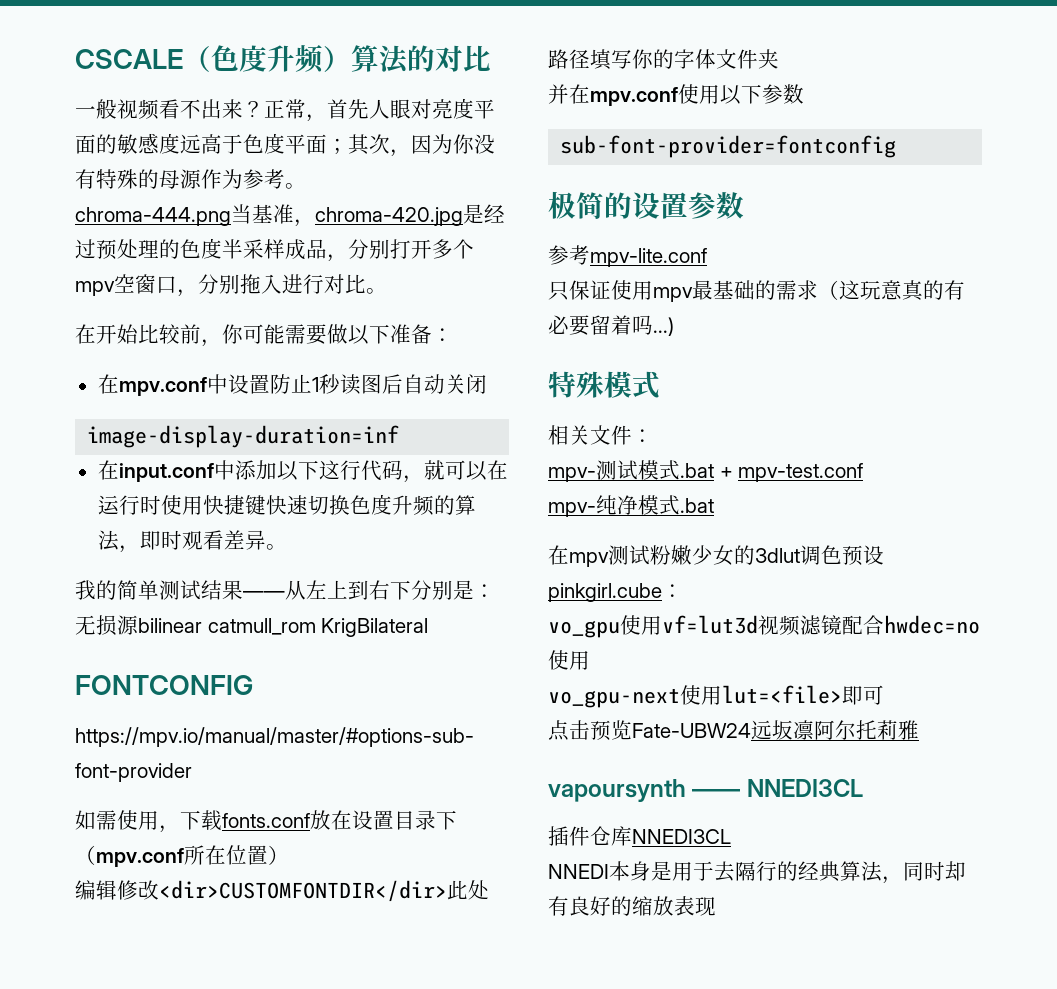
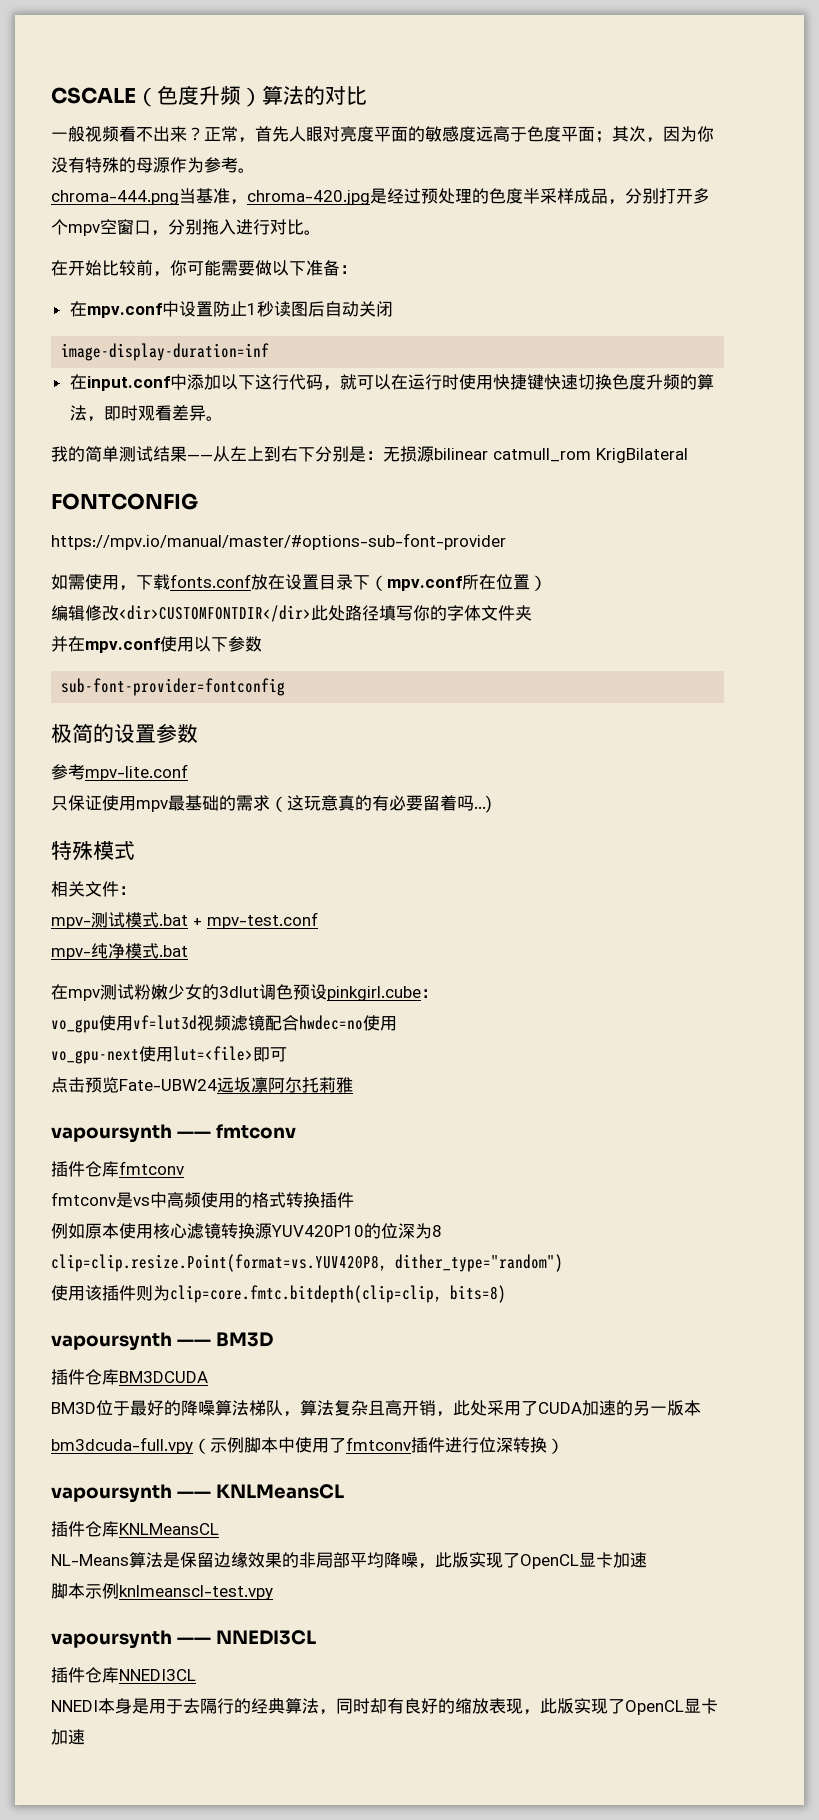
+ vapoursynth —— fmtconv
+ 插件仓库fmtconv
+ fmtconv是vs中高频使用的格式转换插件
+ 例如原本使用核心滤镜转换源YUV420P10的位深为8 clip=clip.resize.Point(format=vs.YUV420P8, dither_type="random")
+ 使用该插件则为clip=core.fmtc.bitdepth(clip=clip, bits=8)
+ vapoursynth —— BM3D
+ 插件仓库BM3DCUDA
+ BM3D位于最好的降噪算法梯队，算法复杂且高开销，此处采用了CUDA加速的另一版本
+ bm3dcuda-full.vpy（示例脚本中使用了fmtconv插件进行位深转换）
+ vapoursynth —— KNLMeansCL
+ 插件仓库KNLMeansCL
+ NL-Means算法是保留边缘效果的非局部平均降噪，此版实现了OpenCL显卡加速
+ 脚本示例knlmeanscl-test.vpy
- NNEDI本身是用于去隔行的经典算法，同时却有良好的缩放表现
+ NNEDI本身是用于去隔行的经典算法，同时却有良好的缩放表现，此版实现了OpenCL显卡加速

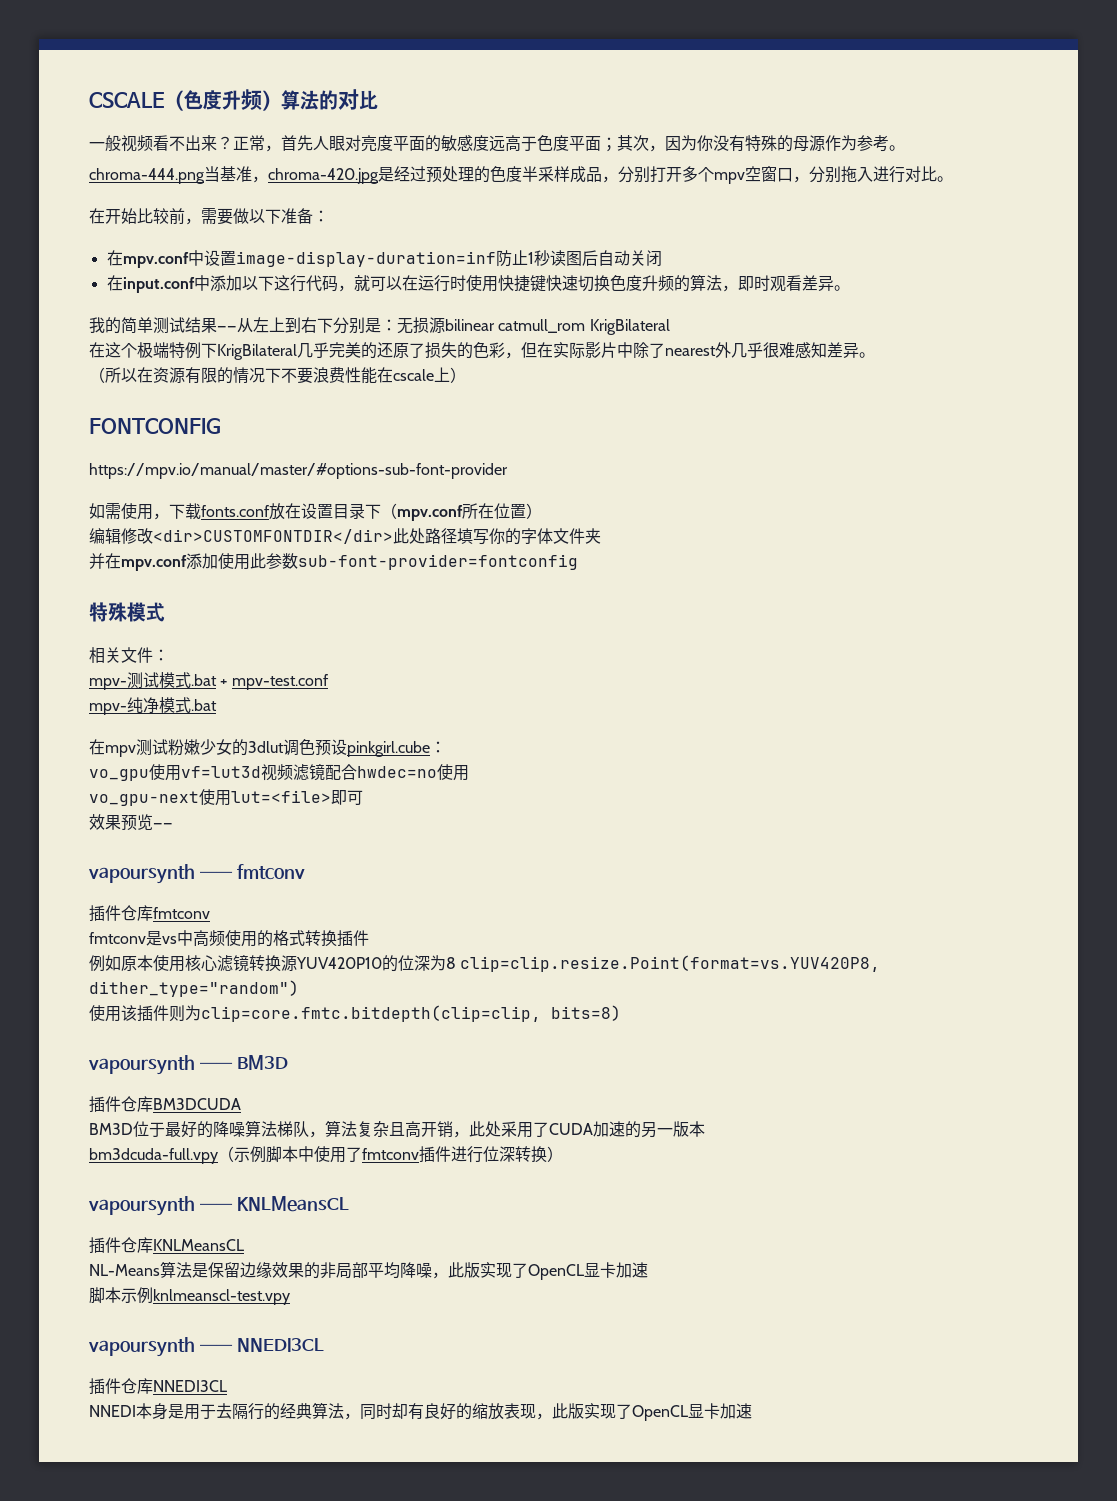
- 在开始比较前，你可能需要做以下准备：
+ 在开始比较前，需要做以下准备：
- 在mpv.conf中设置防止1秒读图后自动关闭
+ 在mpv.conf中设置image-display-duration=inf防止1秒读图后自动关闭
- image-display-duration=inf
+ 在这个极端特例下KrigBilateral几乎完美的还原了损失的色彩，但在实际影片中除了nearest外几乎很难感知差异。
+ （所以在资源有限的情况下不要浪费性能在cscale上）
- 并在mpv.conf使用以下参数
- sub-font-provider=fontconfig
+ 并在mpv.conf添加使用此参数sub-font-provider=fontconfig
- 极简的设置参数
- 参考mpv-lite.conf
- 只保证使用mpv最基础的需求（这玩意真的有必要留着吗...)
- 点击预览Fate-UBW24远坂凛阿尔托莉雅
+ 效果预览——

